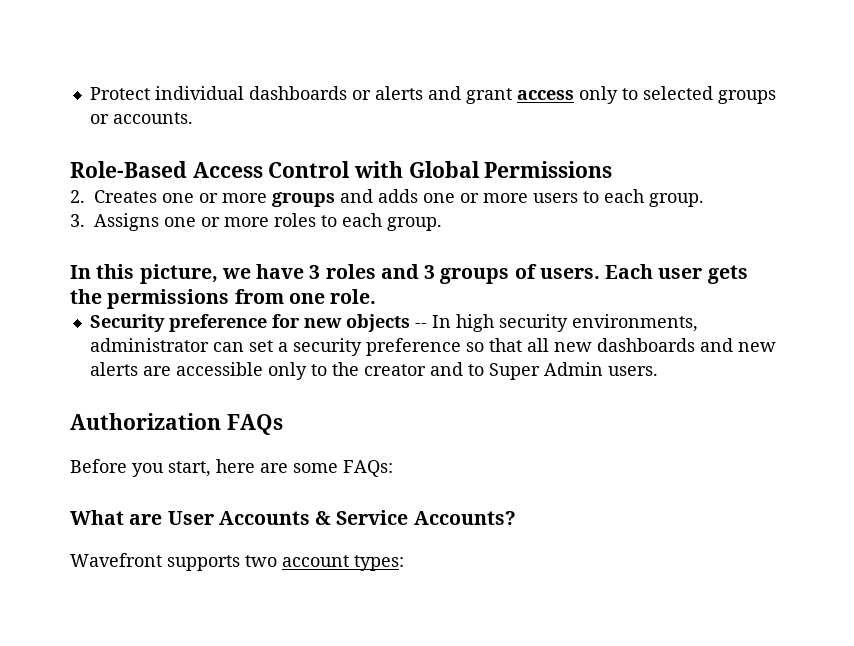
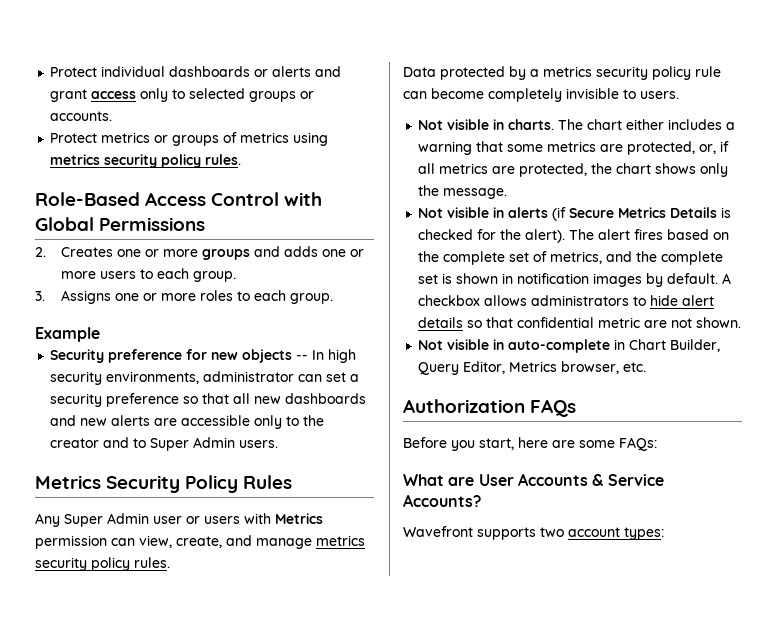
+ Protect metrics or groups of metrics using metrics security policy rules.
- In this picture, we have 3 roles and 3 groups of users. Each user gets the permissions from one role.
+ Example
+ Metrics Security Policy Rules
+ Any Super Admin user or users with Metrics permission can view, create, and manage metrics security policy rules.
+ Data protected by a metrics security policy rule can become completely invisible to users.
+ Not visible in charts. The chart either includes a warning that some metrics are protected, or, if all metrics are protected, the chart shows only the message.
+ Not visible in alerts (if Secure Metrics Details is checked for the alert). The alert fires based on the complete set of metrics, and the complete set is shown in notification images by default. A checkbox allows administrators to hide alert details so that confidential metric are not shown.
+ Not visible in auto-complete in Chart Builder, Query Editor, Metrics browser, etc.

